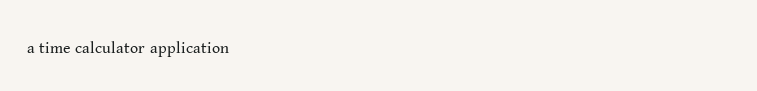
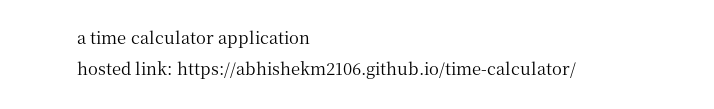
+ hosted link: https://abhishekm2106.github.io/time-calculator/

